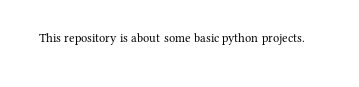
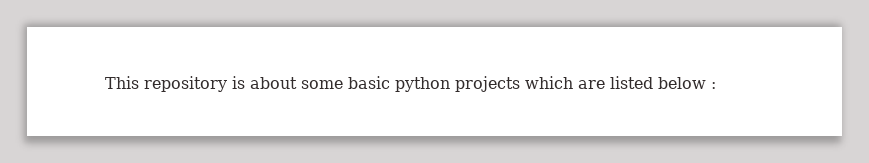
- This repository is about some basic python projects.
+ This repository is about some basic python projects which are listed below :

